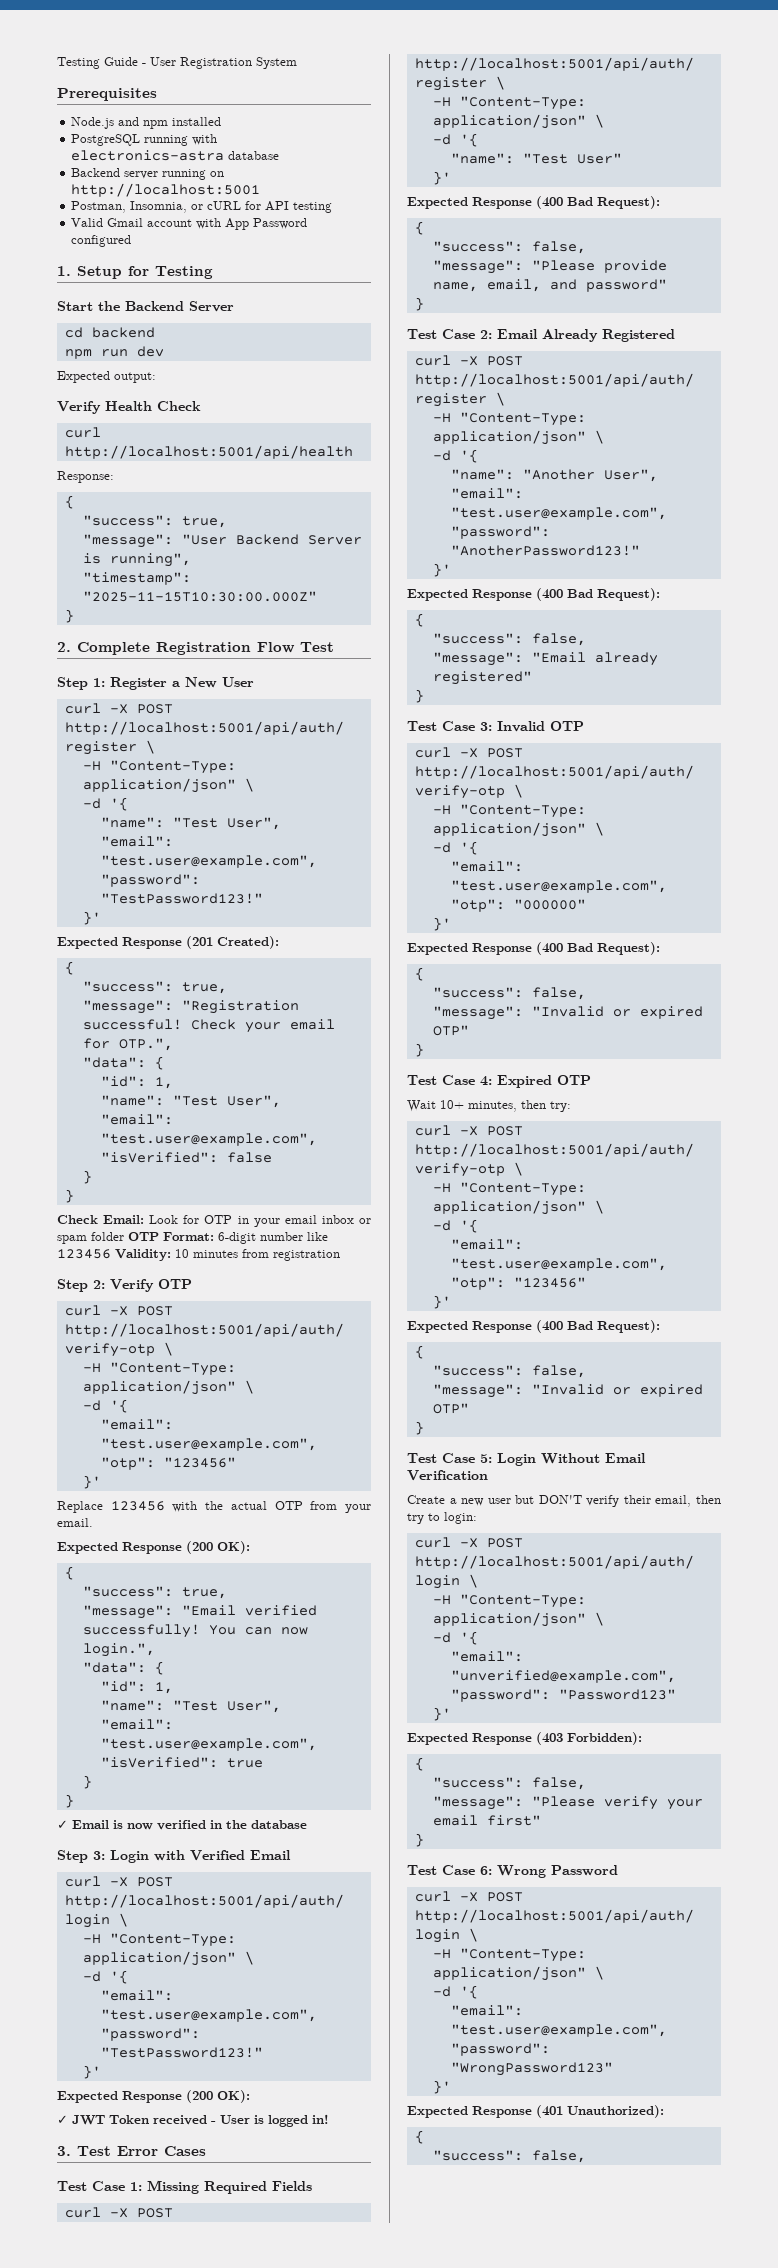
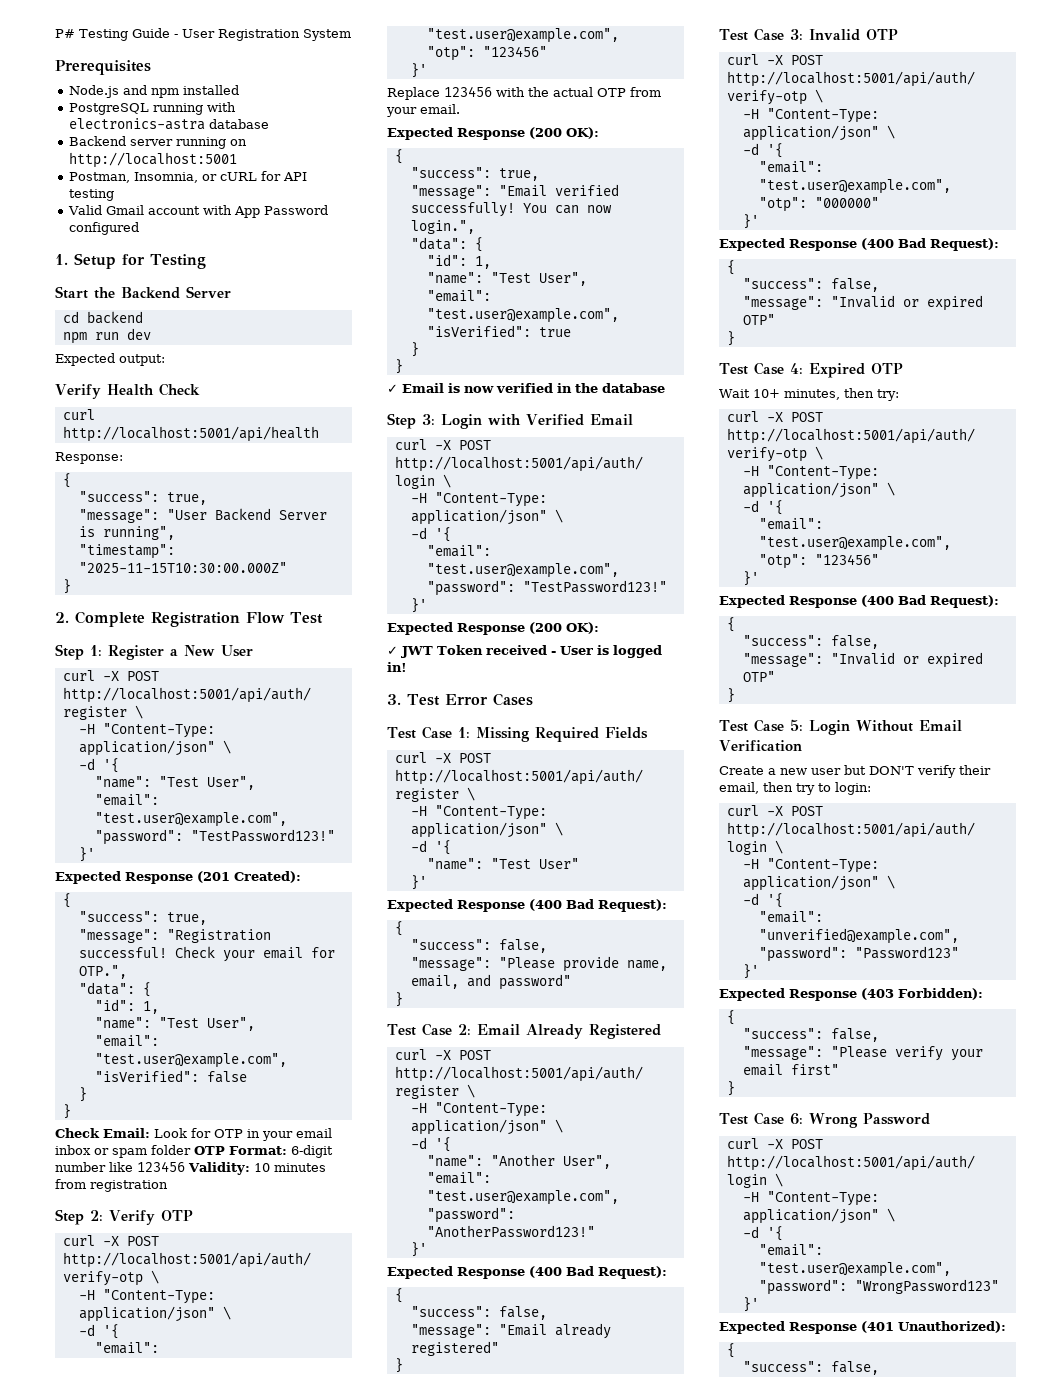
- Testing Guide - User Registration System
+ P# Testing Guide - User Registration System

